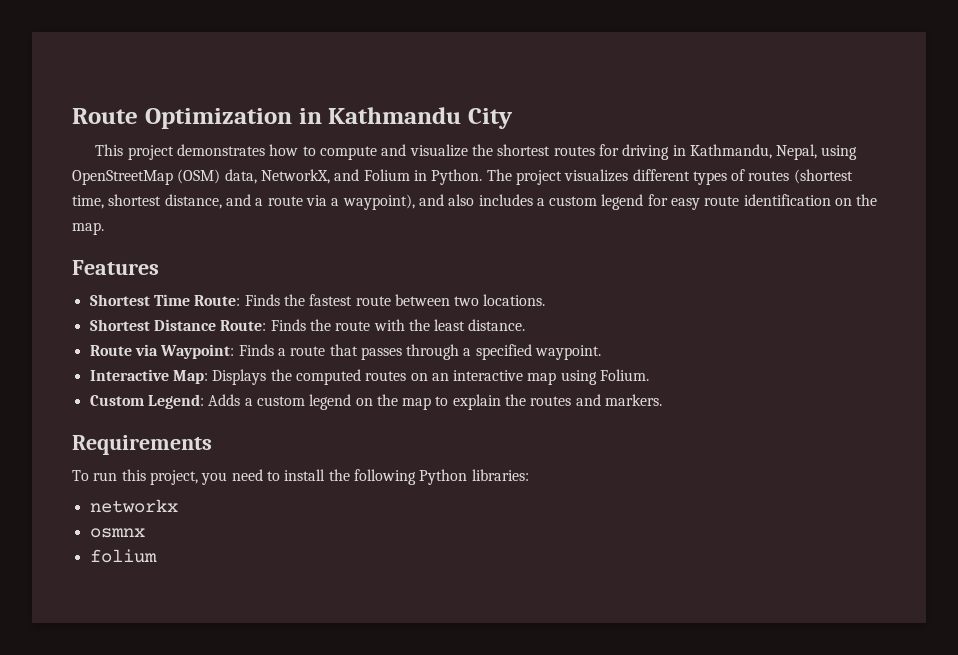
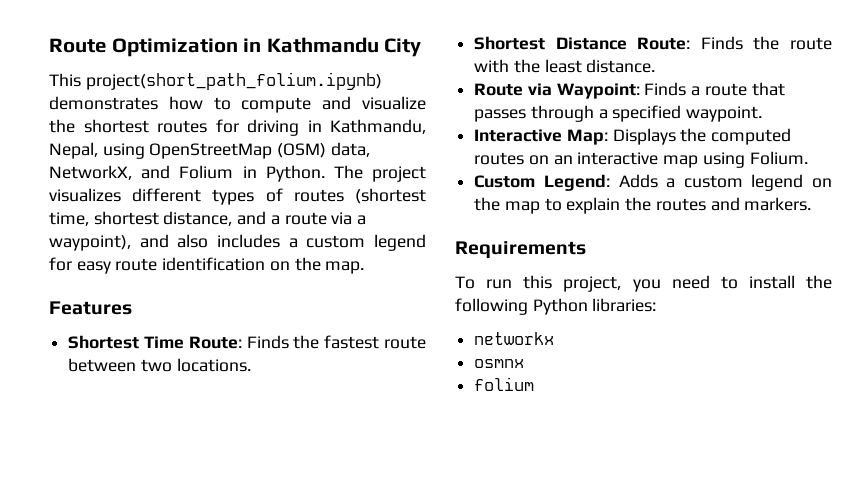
- This project demonstrates how to compute and visualize the shortest routes for driving in Kathmandu, Nepal, using OpenStreetMap (OSM) data, NetworkX, and Folium in Python.
+ This project(short_path_folium.ipynb) demonstrates how to compute and visualize the shortest routes for driving in Kathmandu, Nepal, using OpenStreetMap (OSM) data, NetworkX, and Folium in Python.

